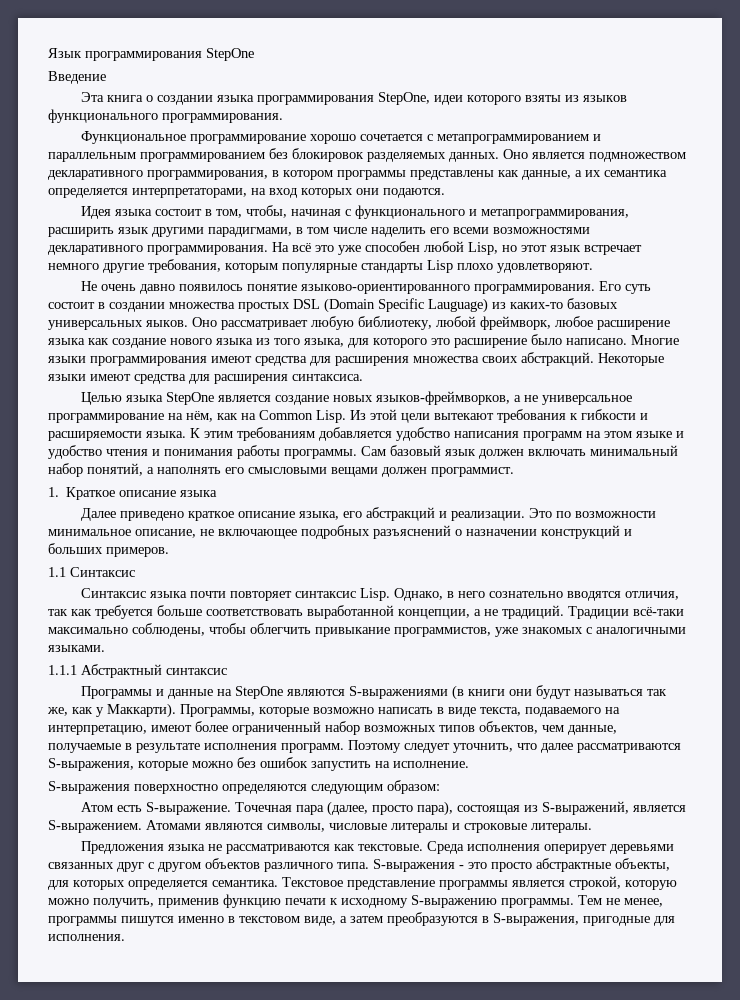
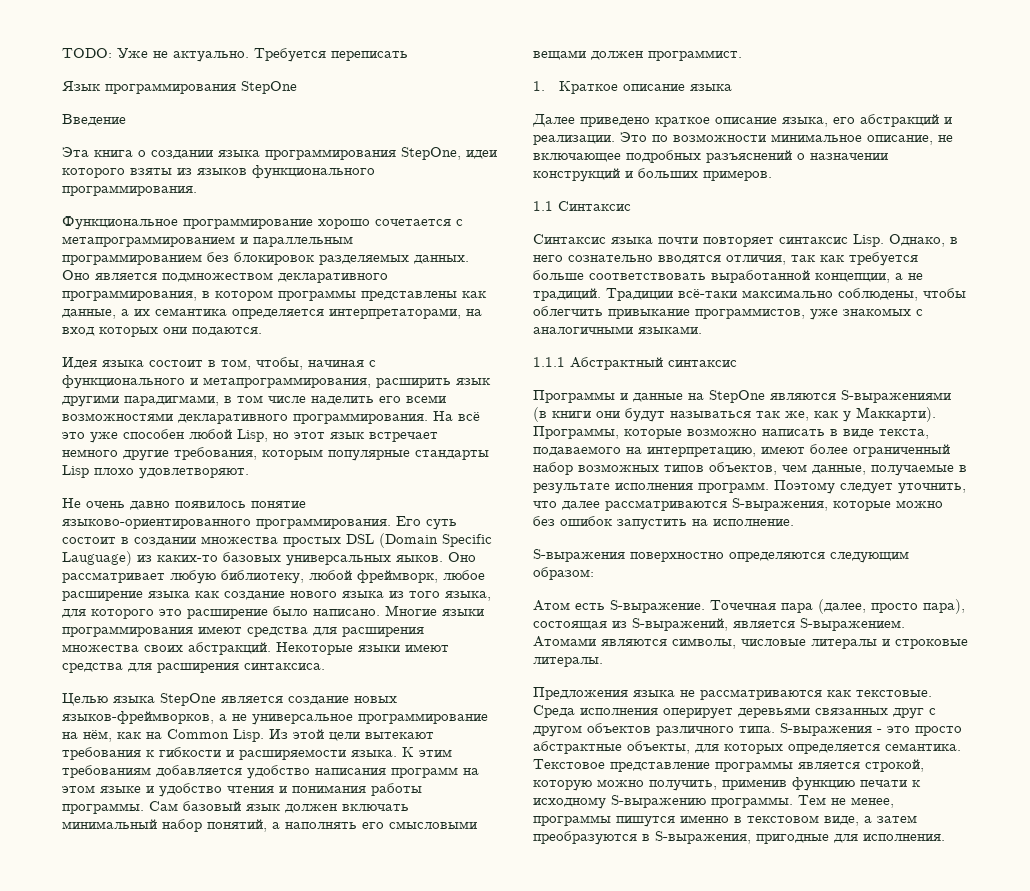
+ TODO: Уже не актуально. Требуется переписать

